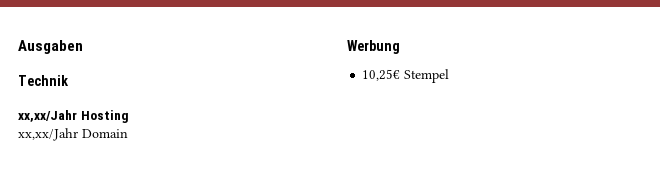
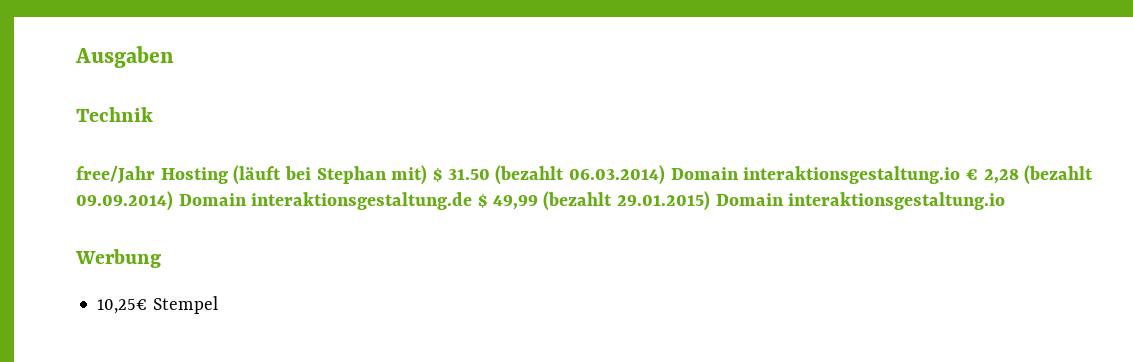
- xx,xx/Jahr Hosting
- xx,xx/Jahr Domain
+ free/Jahr Hosting (läuft bei Stephan mit) $ 31.50 (bezahlt 06.03.2014) Domain interaktionsgestaltung.io € 2,28 (bezahlt 09.09.2014) Domain interaktionsgestaltung.de $ 49,99 (bezahlt 29.01.2015) Domain interaktionsgestaltung.io

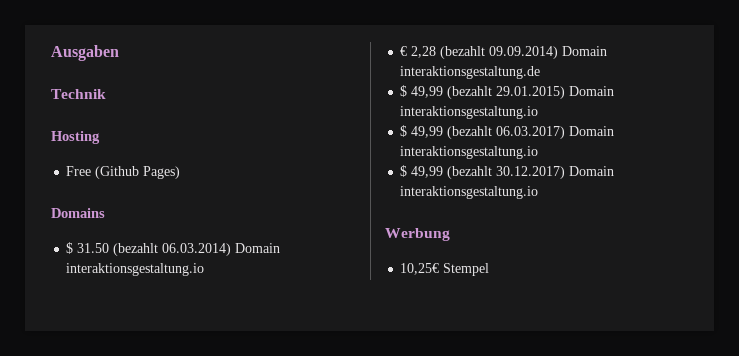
- free/Jahr Hosting (läuft bei Stephan mit) $ 31.50 (bezahlt 06.03.2014) Domain interaktionsgestaltung.io € 2,28 (bezahlt 09.09.2014) Domain interaktionsgestaltung.de $ 49,99 (bezahlt 29.01.2015) Domain interaktionsgestaltung.io
+ Hosting
+ Free (Github Pages)
+ Domains
+ $ 31.50 (bezahlt 06.03.2014) Domain interaktionsgestaltung.io
+ € 2,28 (bezahlt 09.09.2014) Domain interaktionsgestaltung.de
+ $ 49,99 (bezahlt 29.01.2015) Domain interaktionsgestaltung.io
+ $ 49,99 (bezahlt 06.03.2017) Domain interaktionsgestaltung.io
+ $ 49,99 (bezahlt 30.12.2017) Domain interaktionsgestaltung.io

